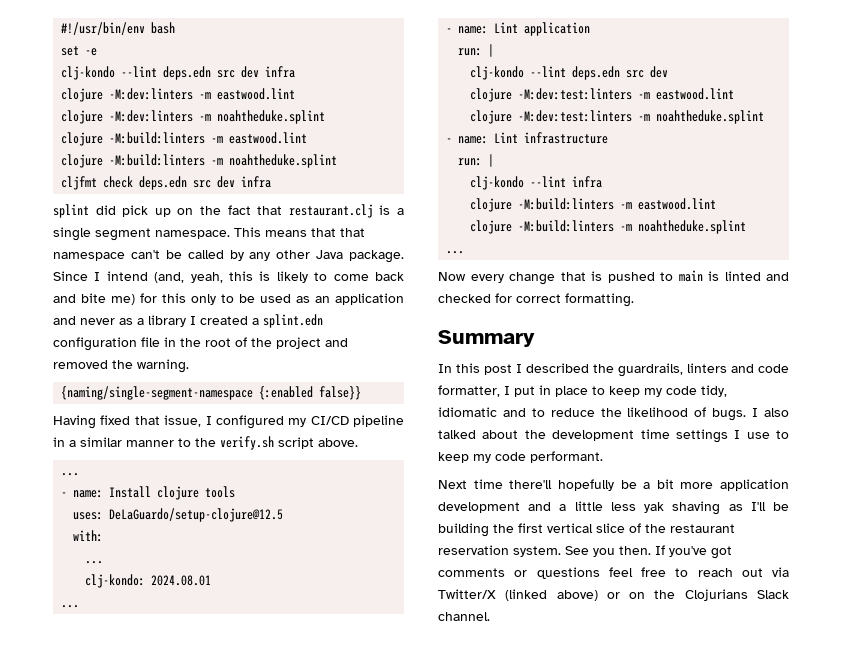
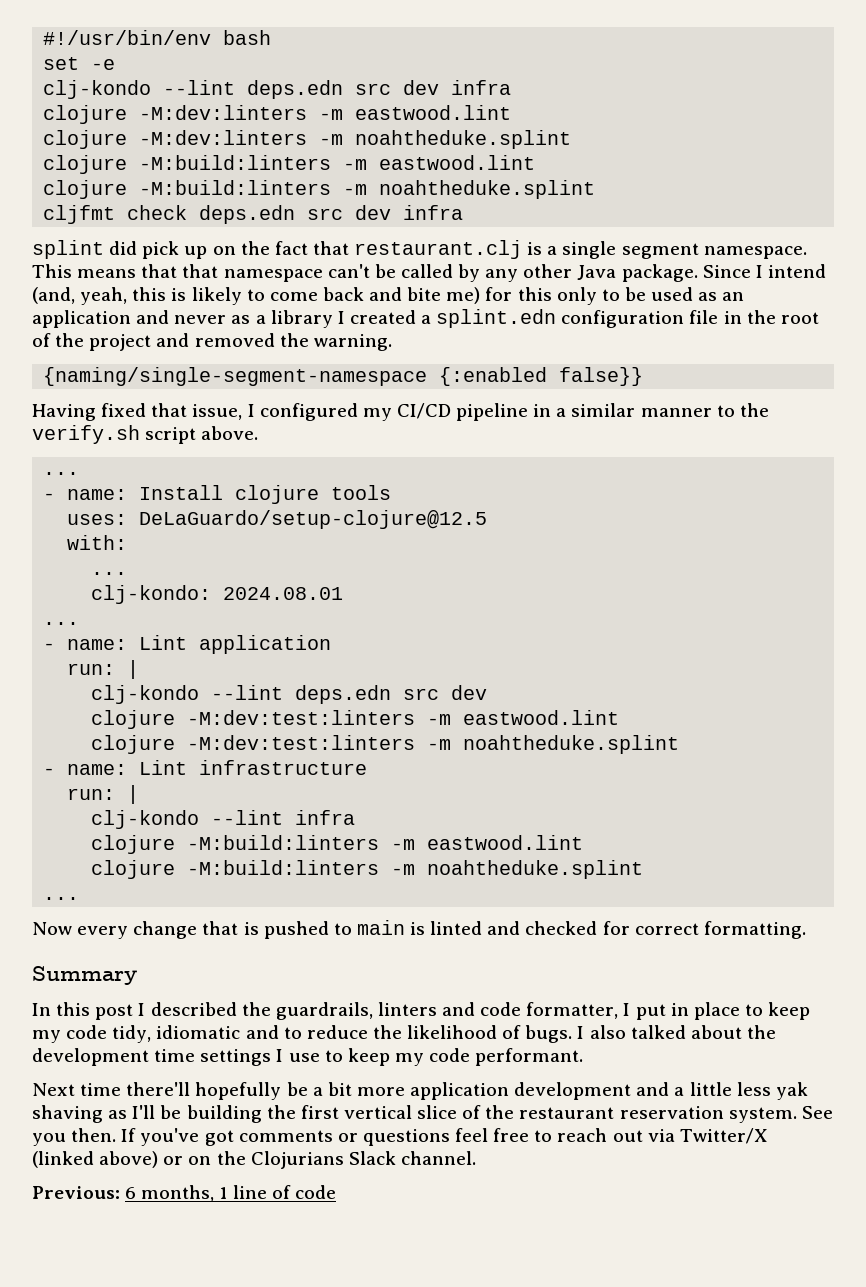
+ Previous: 6 months, 1 line of code

